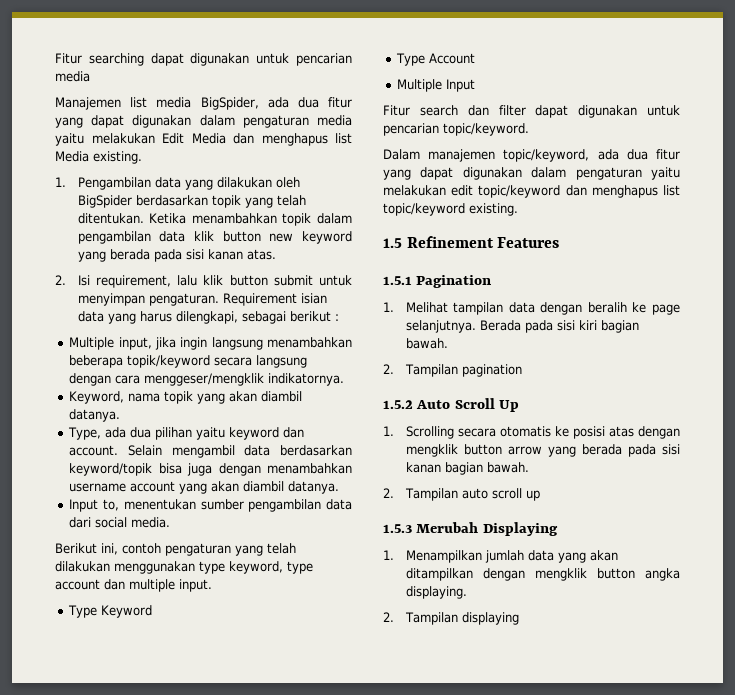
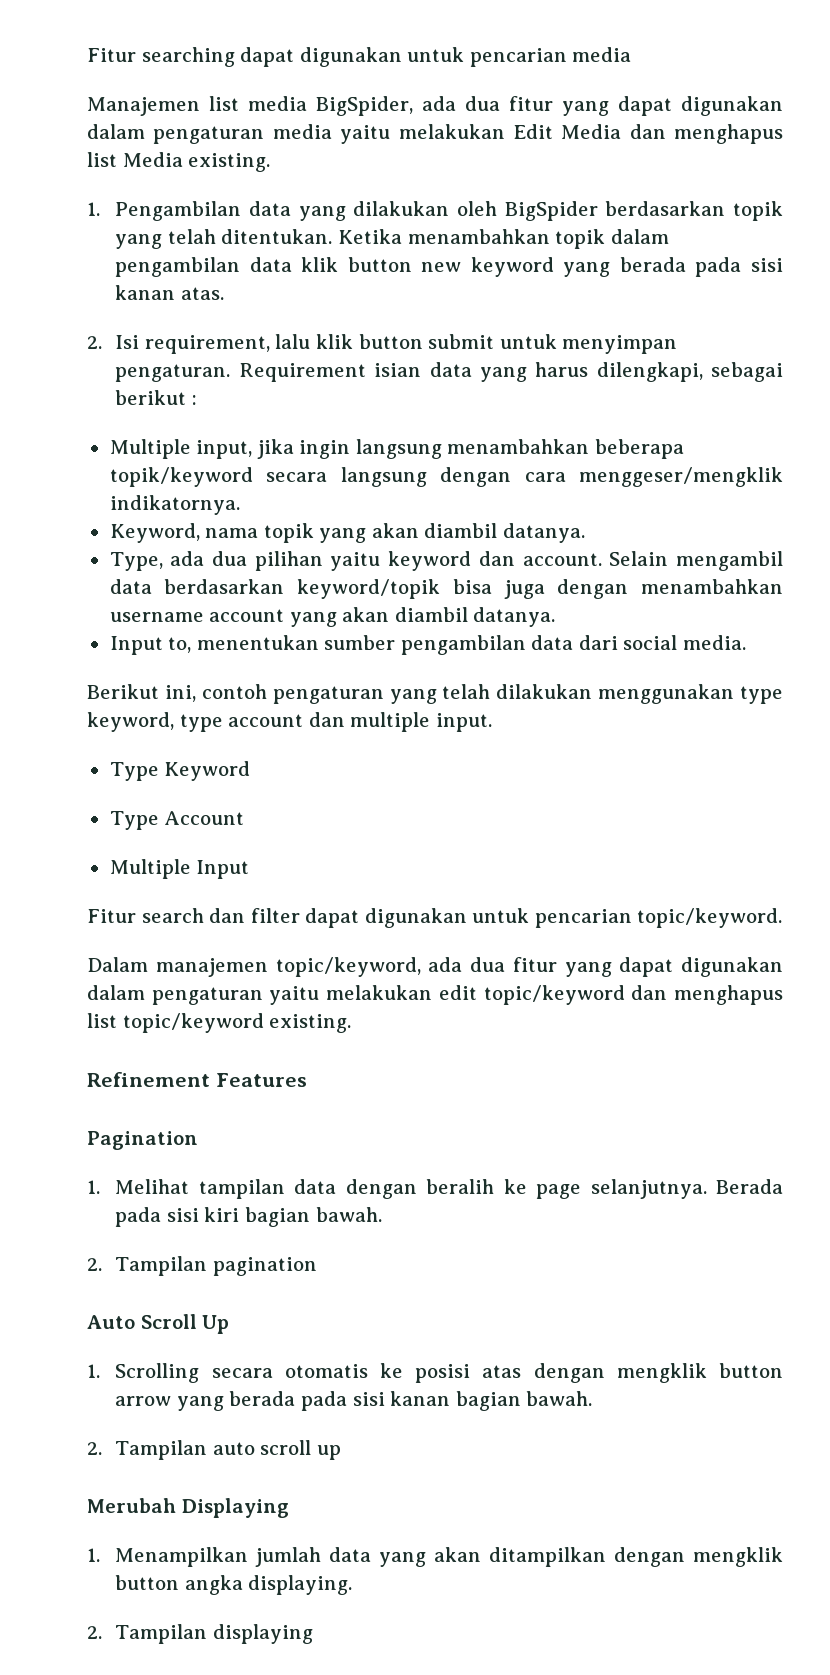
- 1.5 Refinement Features
+ Refinement Features
- 1.5.1 Pagination
+ Pagination
- 1.5.2 Auto Scroll Up
+ Auto Scroll Up
- 1.5.3 Merubah Displaying
+ Merubah Displaying

